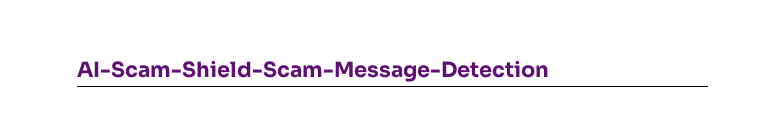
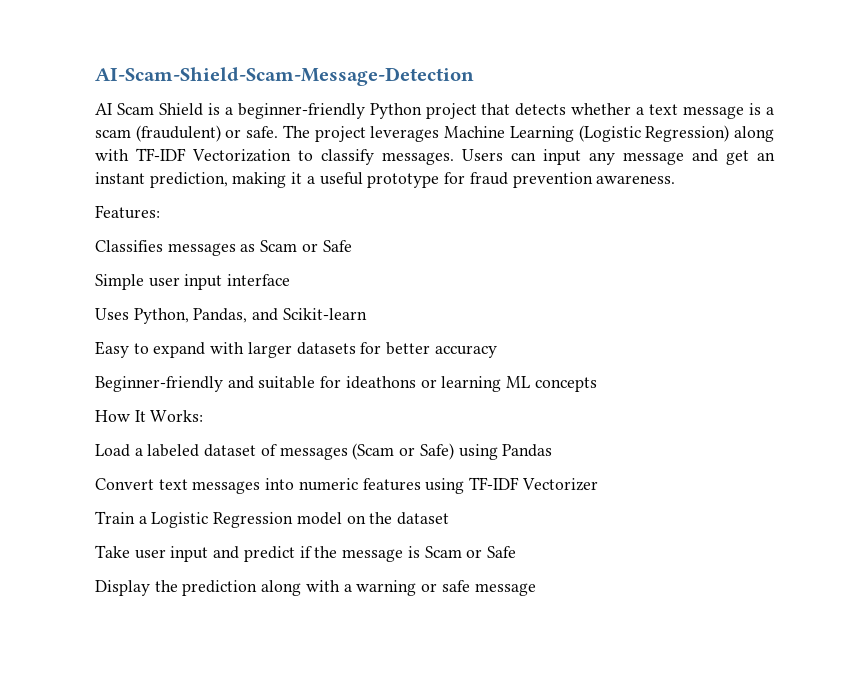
+ AI Scam Shield is a beginner-friendly Python project that detects whether a text message is a scam (fraudulent) or safe. The project leverages Machine Learning (Logistic Regression) along with TF-IDF Vectorization to classify messages. Users can input any message and get an instant prediction, making it a useful prototype for fraud prevention awareness.
+ Features:
+ Classifies messages as Scam or Safe
+ Simple user input interface
+ Uses Python, Pandas, and Scikit-learn
+ Easy to expand with larger datasets for better accuracy
+ Beginner-friendly and suitable for ideathons or learning ML concepts
+ How It Works:
+ Load a labeled dataset of messages (Scam or Safe) using Pandas
+ Convert text messages into numeric features using TF-IDF Vectorizer
+ Train a Logistic Regression model on the dataset
+ Take user input and predict if the message is Scam or Safe
+ Display the prediction along with a warning or safe message

